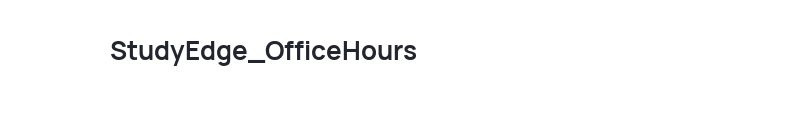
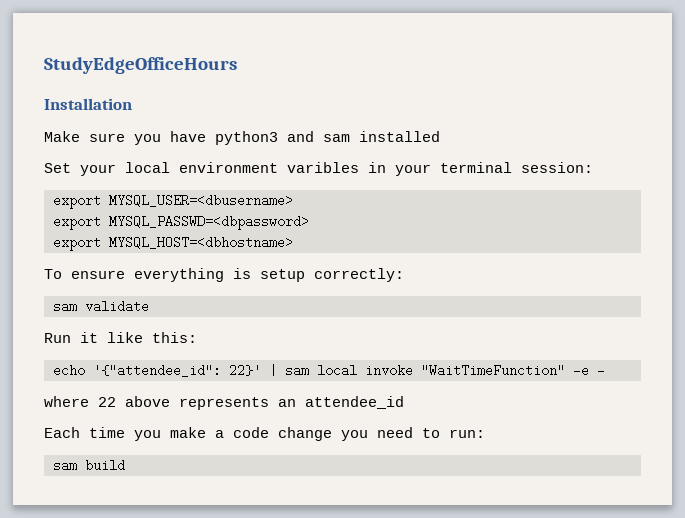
- StudyEdge_OfficeHours
+ StudyEdgeOfficeHours
+ Installation
+ Make sure you have python3 and sam installed
+ Set your local environment varibles in your terminal session:
+ export MYSQL_USER=<dbusername>
+ export MYSQL_PASSWD=<dbpassword>
+ export MYSQL_HOST=<dbhostname>
+ To ensure everything is setup correctly:
+ sam validate
+ Run it like this:
+ echo '{"attendee_id": 22}' | sam local invoke "WaitTimeFunction" -e -
+ where 22 above represents an attendee_id
+ Each time you make a code change you need to run:
+ sam build

